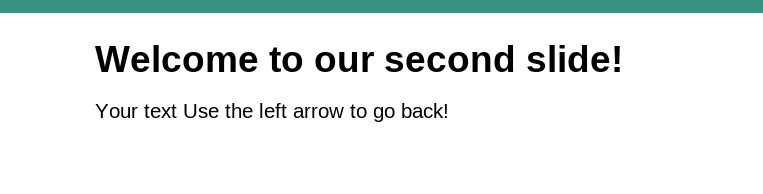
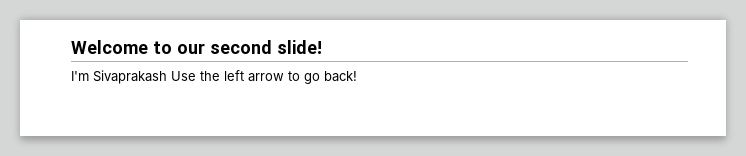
- Your text Use the left arrow to go back!
+ I'm Sivaprakash Use the left arrow to go back!

